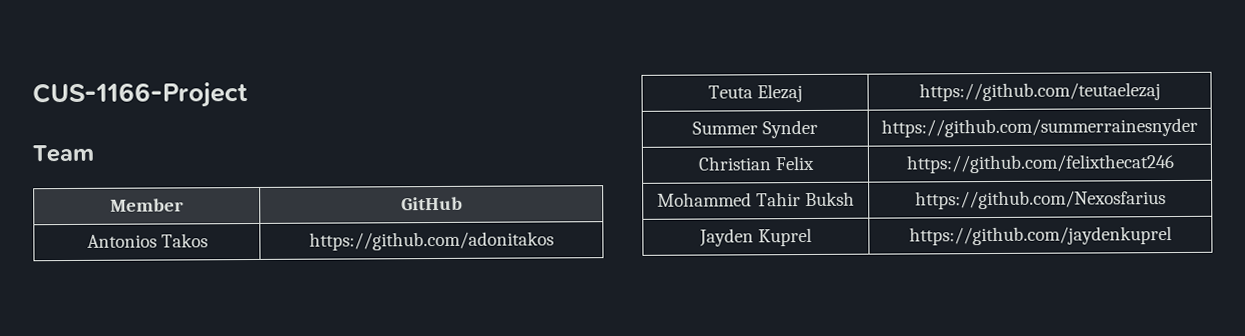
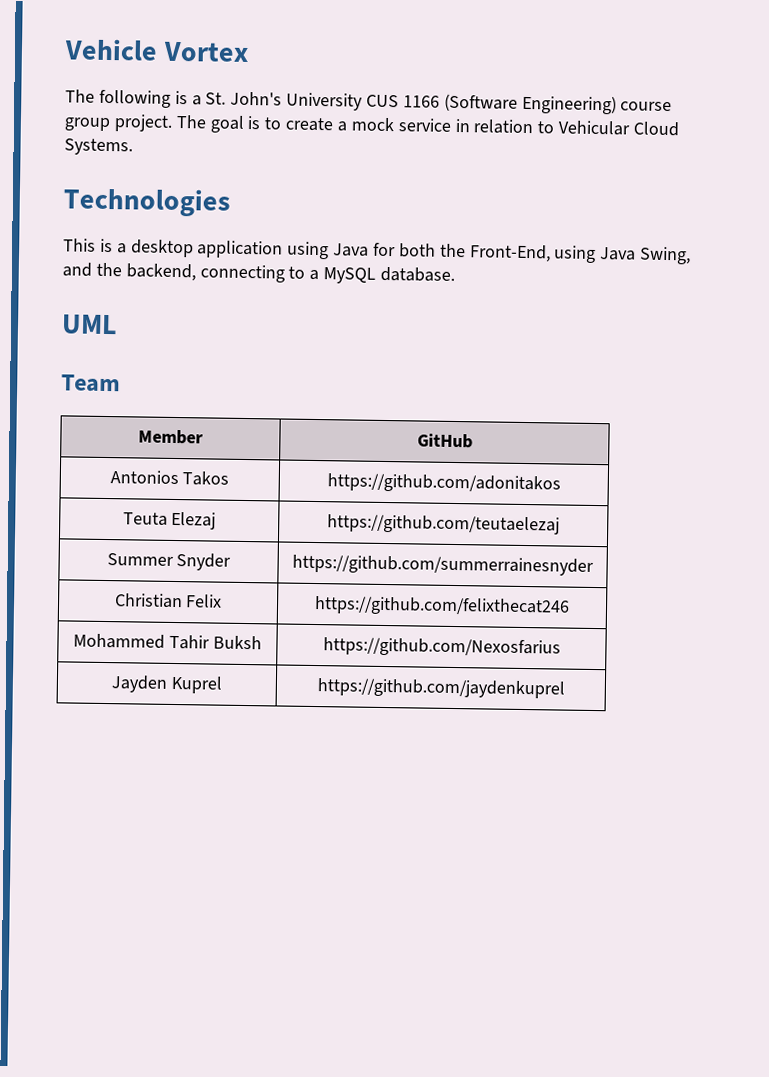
- CUS-1166-Project
+ Vehicle Vortex
+ The following is a St. John's University CUS 1166 (Software Engineering) course group project. The goal is to create a mock service in relation to Vehicular Cloud Systems.
+ Technologies
+ This is a desktop application using Java for both the Front-End, using Java Swing, and the backend, connecting to a MySQL database.
+ UML
- Summer Synder | https://github.com/summerrainesnyder
+ Summer Snyder | https://github.com/summerrainesnyder

